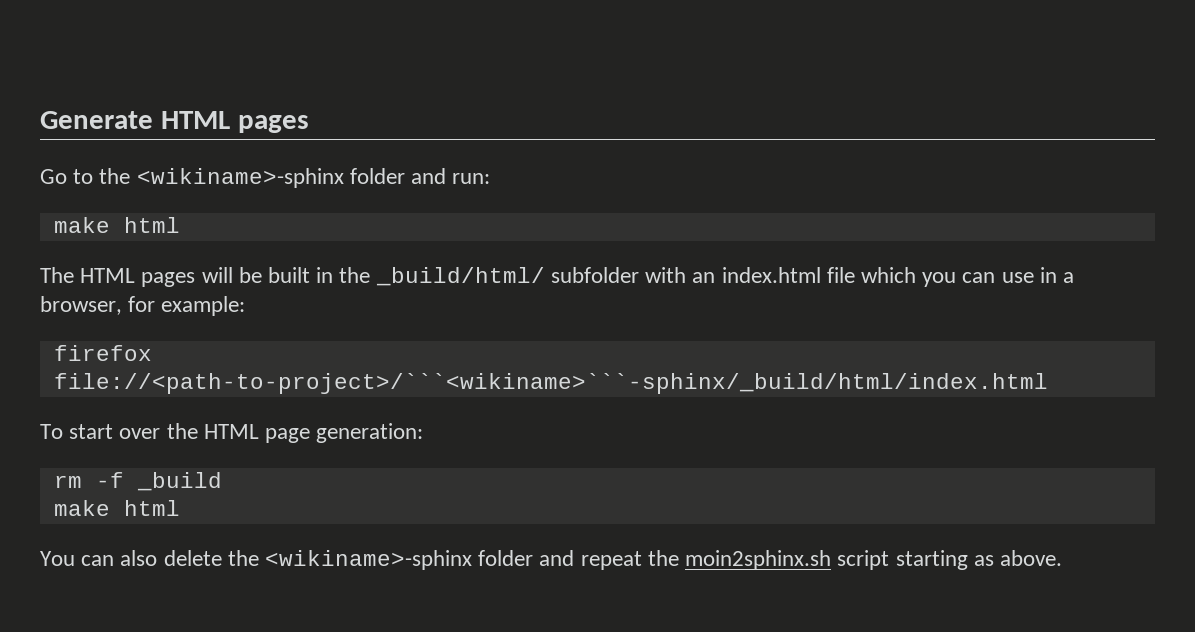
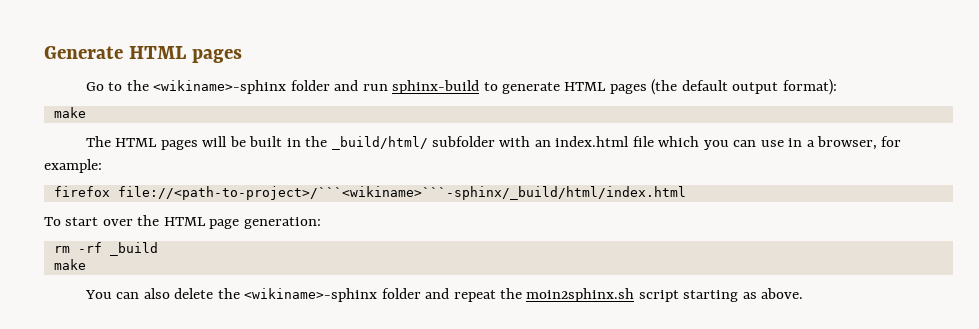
- Go to the <wikiname>-sphinx folder and run:
- make html
+ Go to the <wikiname>-sphinx folder and run sphinx-build to generate HTML pages (the default output format):
+ make
- rm -f _build
- make html
+ rm -rf _build
+ make

